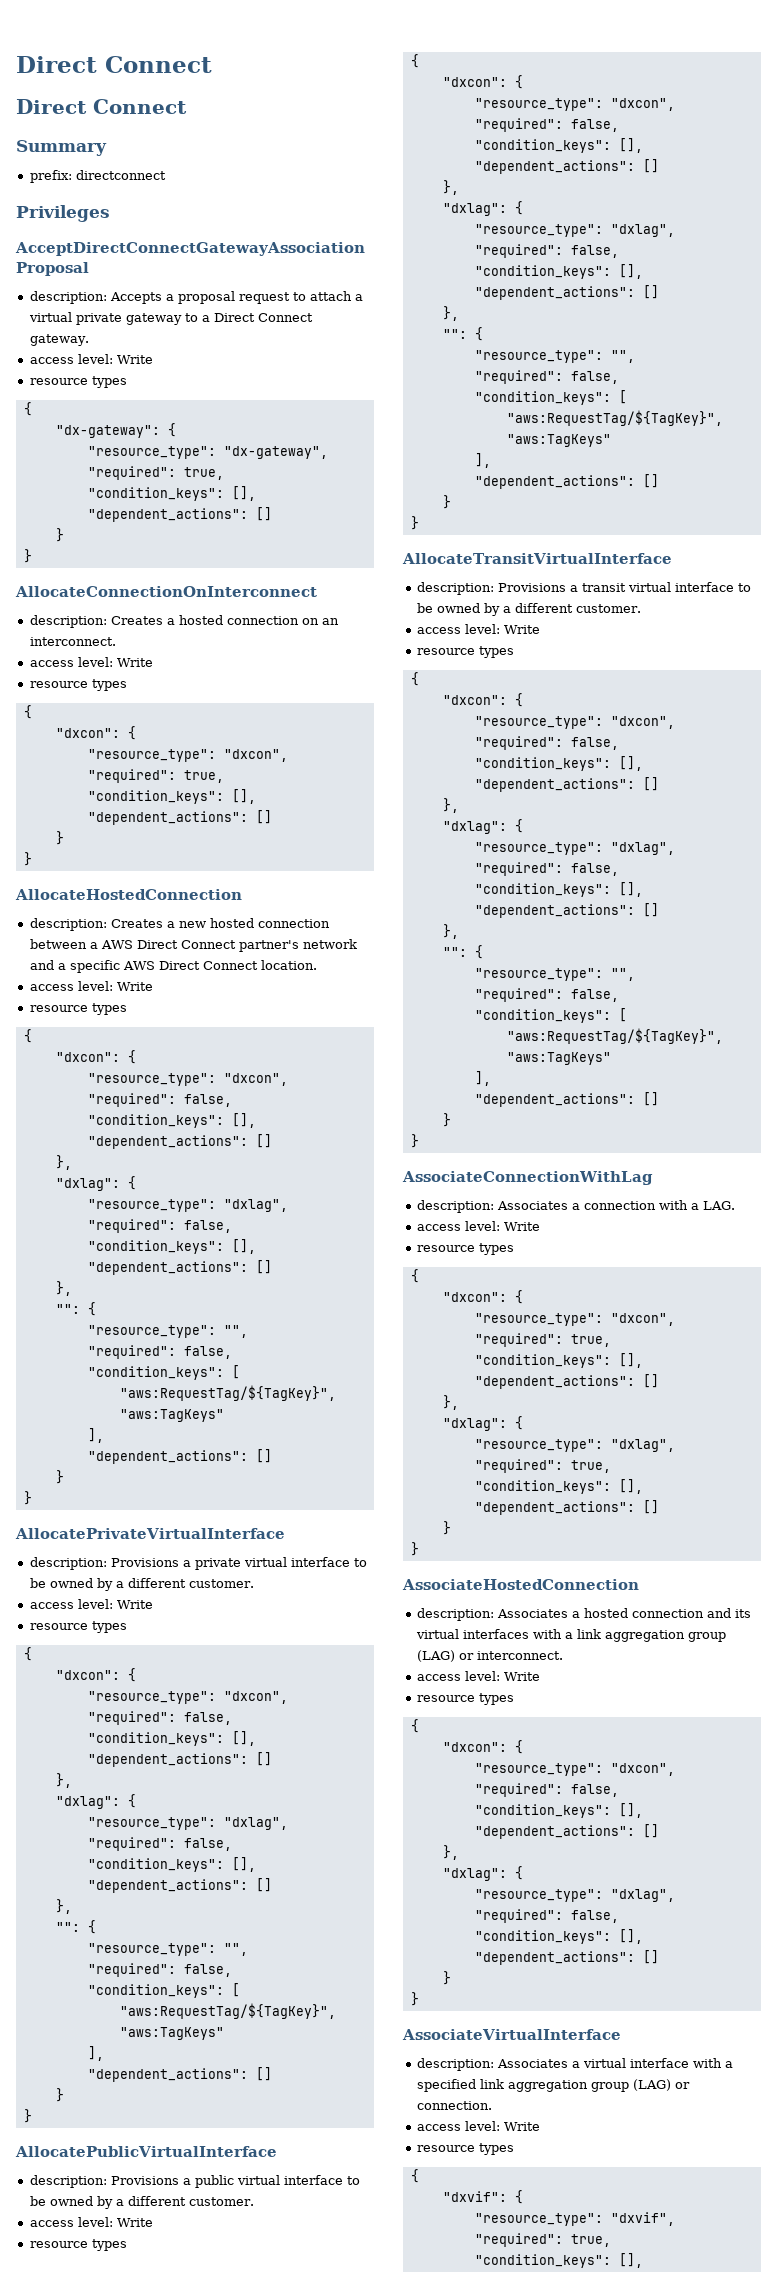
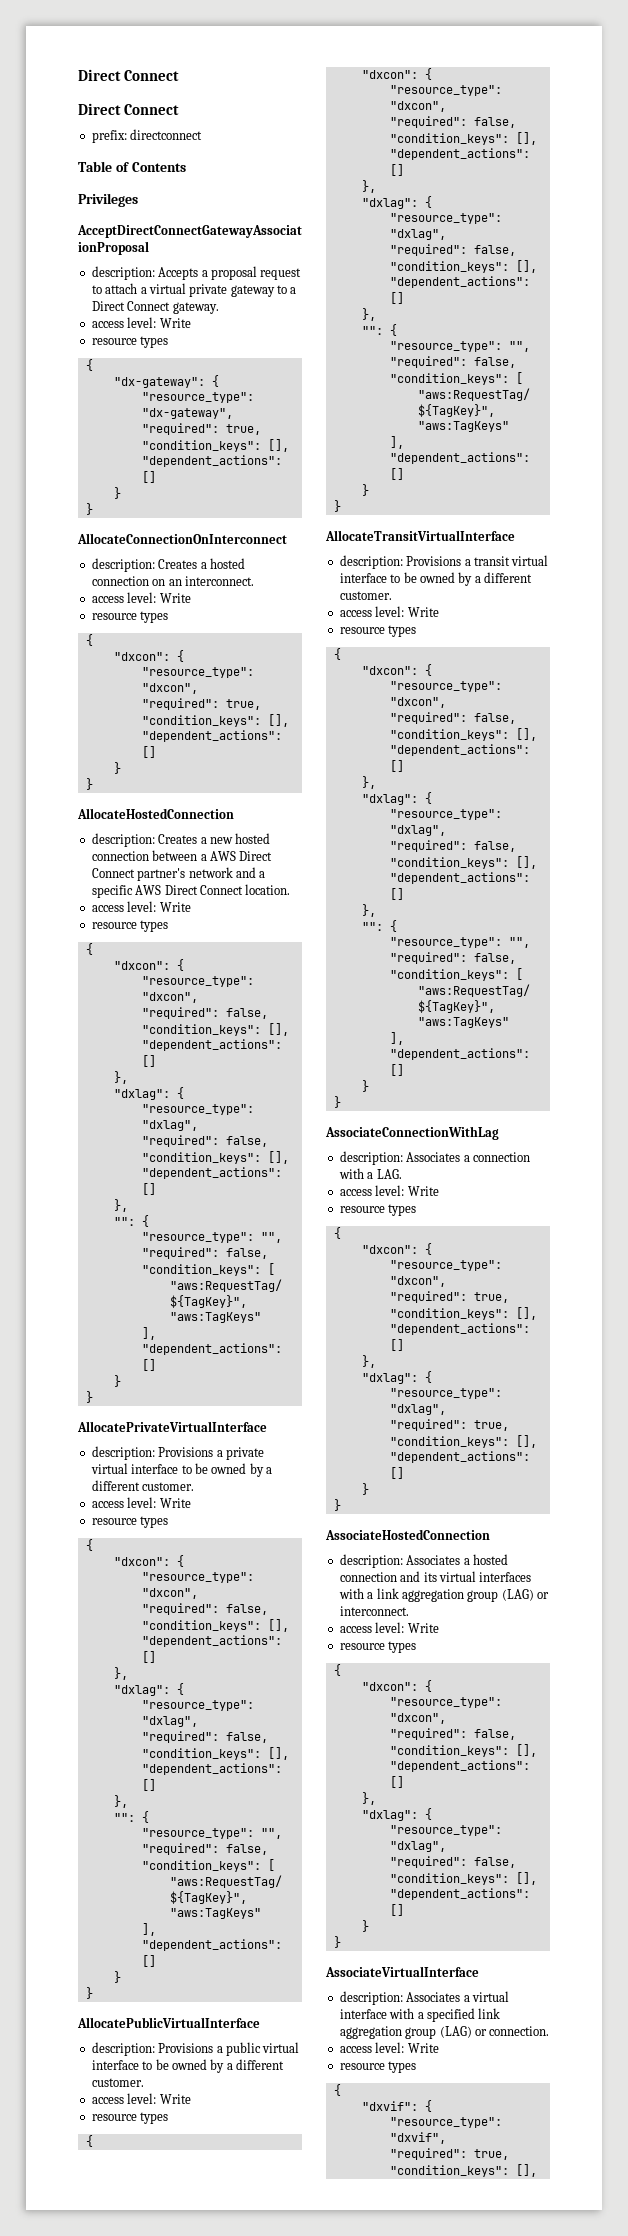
- Summary
+ Table of Contents

